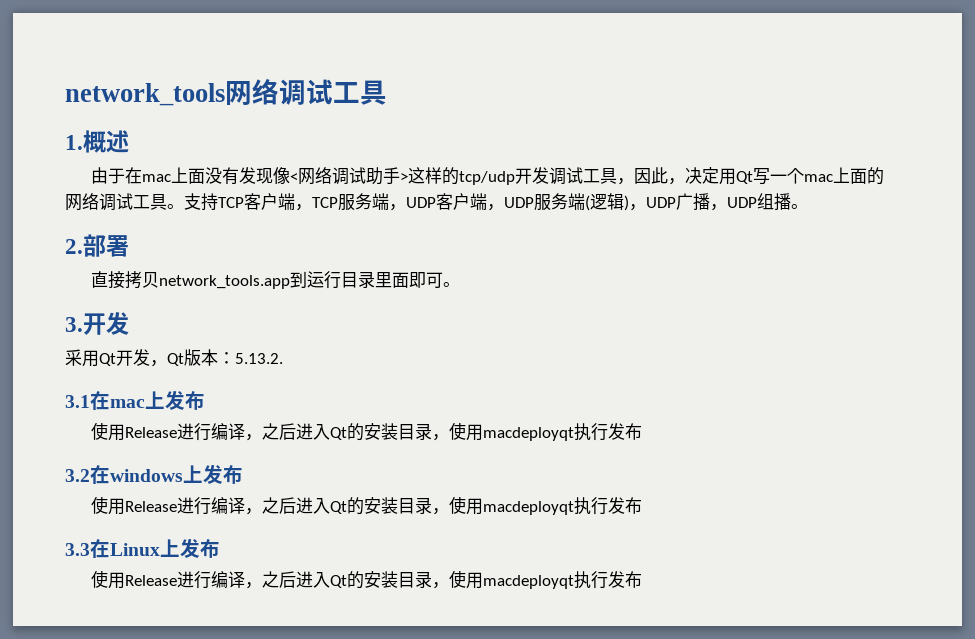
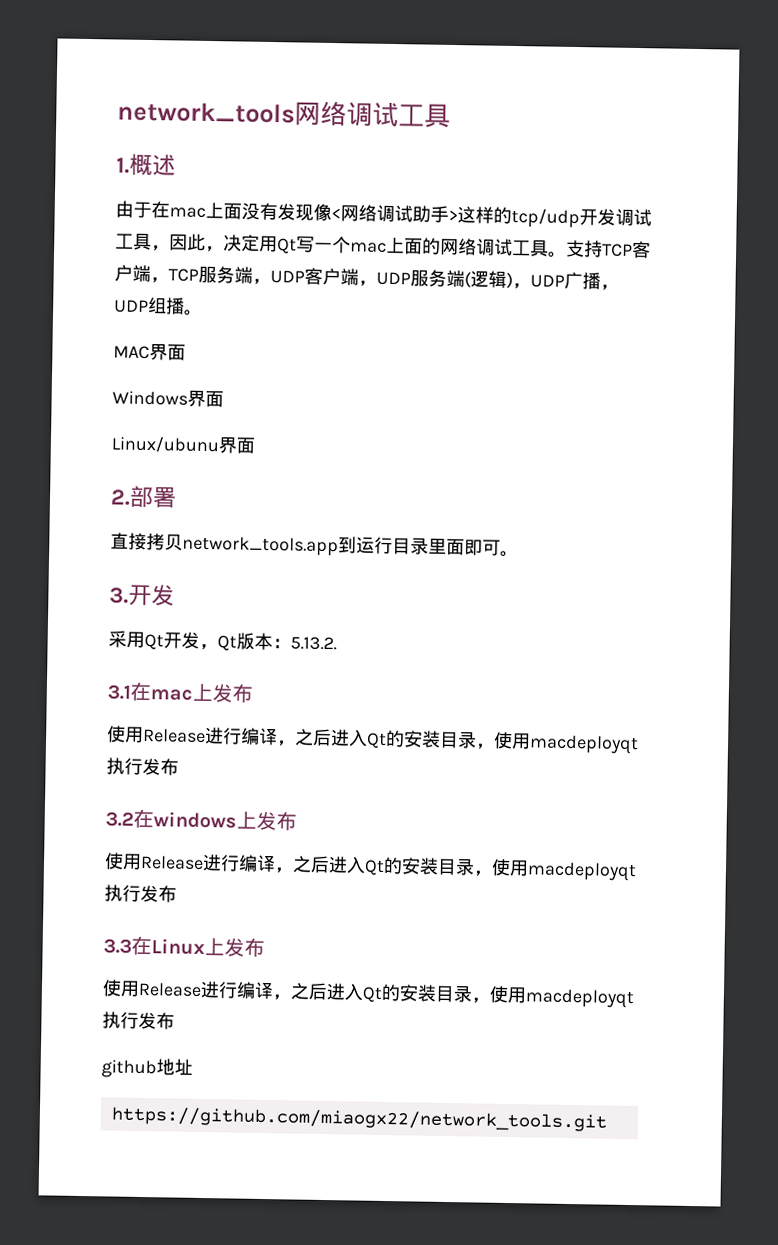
+ MAC界面
+ Windows界面
+ Linux/ubunu界面
+ github地址
+ https://github.com/miaogx22/network_tools.git

